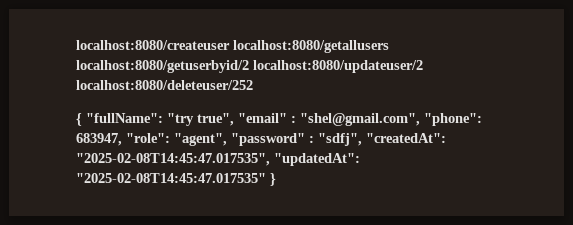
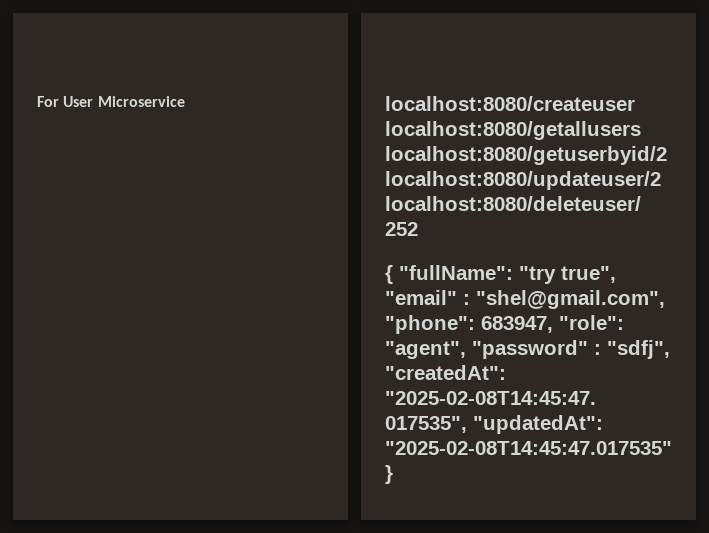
+ For User Microservice

